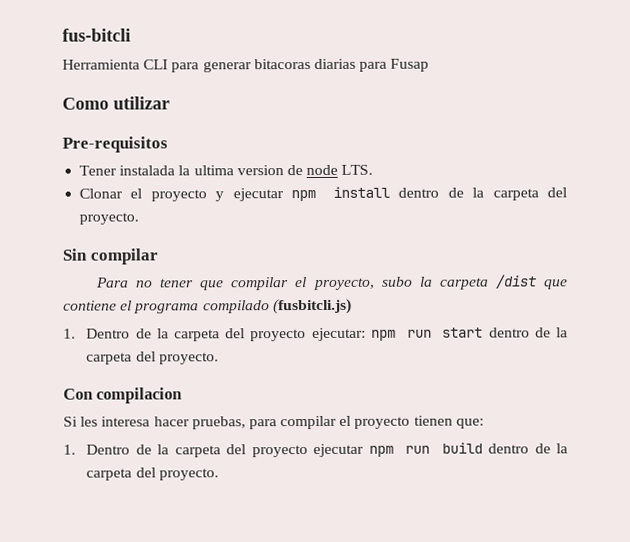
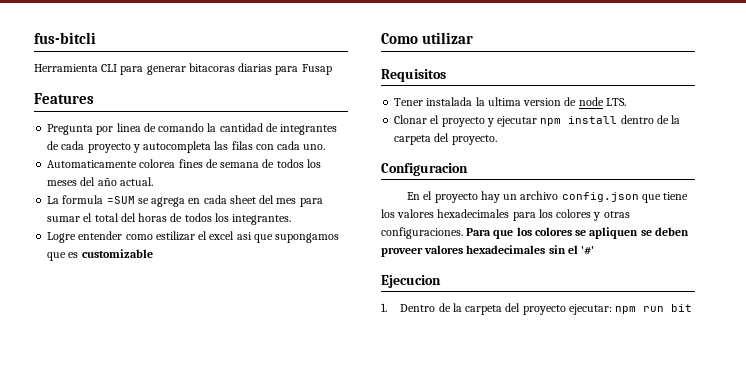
+ Features
+ Pregunta por linea de comando la cantidad de integrantes de cada proyecto y autocompleta las filas con cada uno.
+ Automaticamente colorea fines de semana de todos los meses del año actual.
+ La formula =SUM se agrega en cada sheet del mes para sumar el total del horas de todos los integrantes.
+ Logre entender como estilizar el excel asi que supongamos que es customizable
- Pre-requisitos
+ Requisitos
- Sin compilar
- Para no tener que compilar el proyecto, subo la carpeta /dist que contiene el programa compilado (fusbitcli.js)
+ Configuracion
+ En el proyecto hay un archivo config.json que tiene los valores hexadecimales para los colores y otras configuraciones. Para que los colores se apliquen se deben proveer valores hexadecimales sin el '#'
+ Ejecucion
- 1. Dentro de la carpeta del proyecto ejecutar: npm run start dentro de la carpeta del proyecto.
- Con compilacion
- Si les interesa hacer pruebas, para compilar el proyecto tienen que:
- 1. Dentro de la carpeta del proyecto ejecutar npm run build dentro de la carpeta del proyecto.
+ 1. Dentro de la carpeta del proyecto ejecutar: npm run bit

